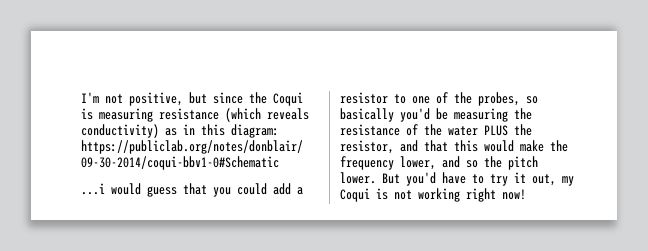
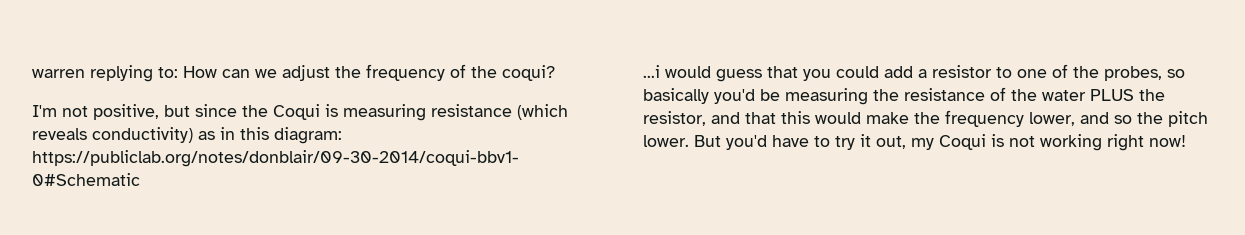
+ warren replying to: How can we adjust the frequency of the coqui?

